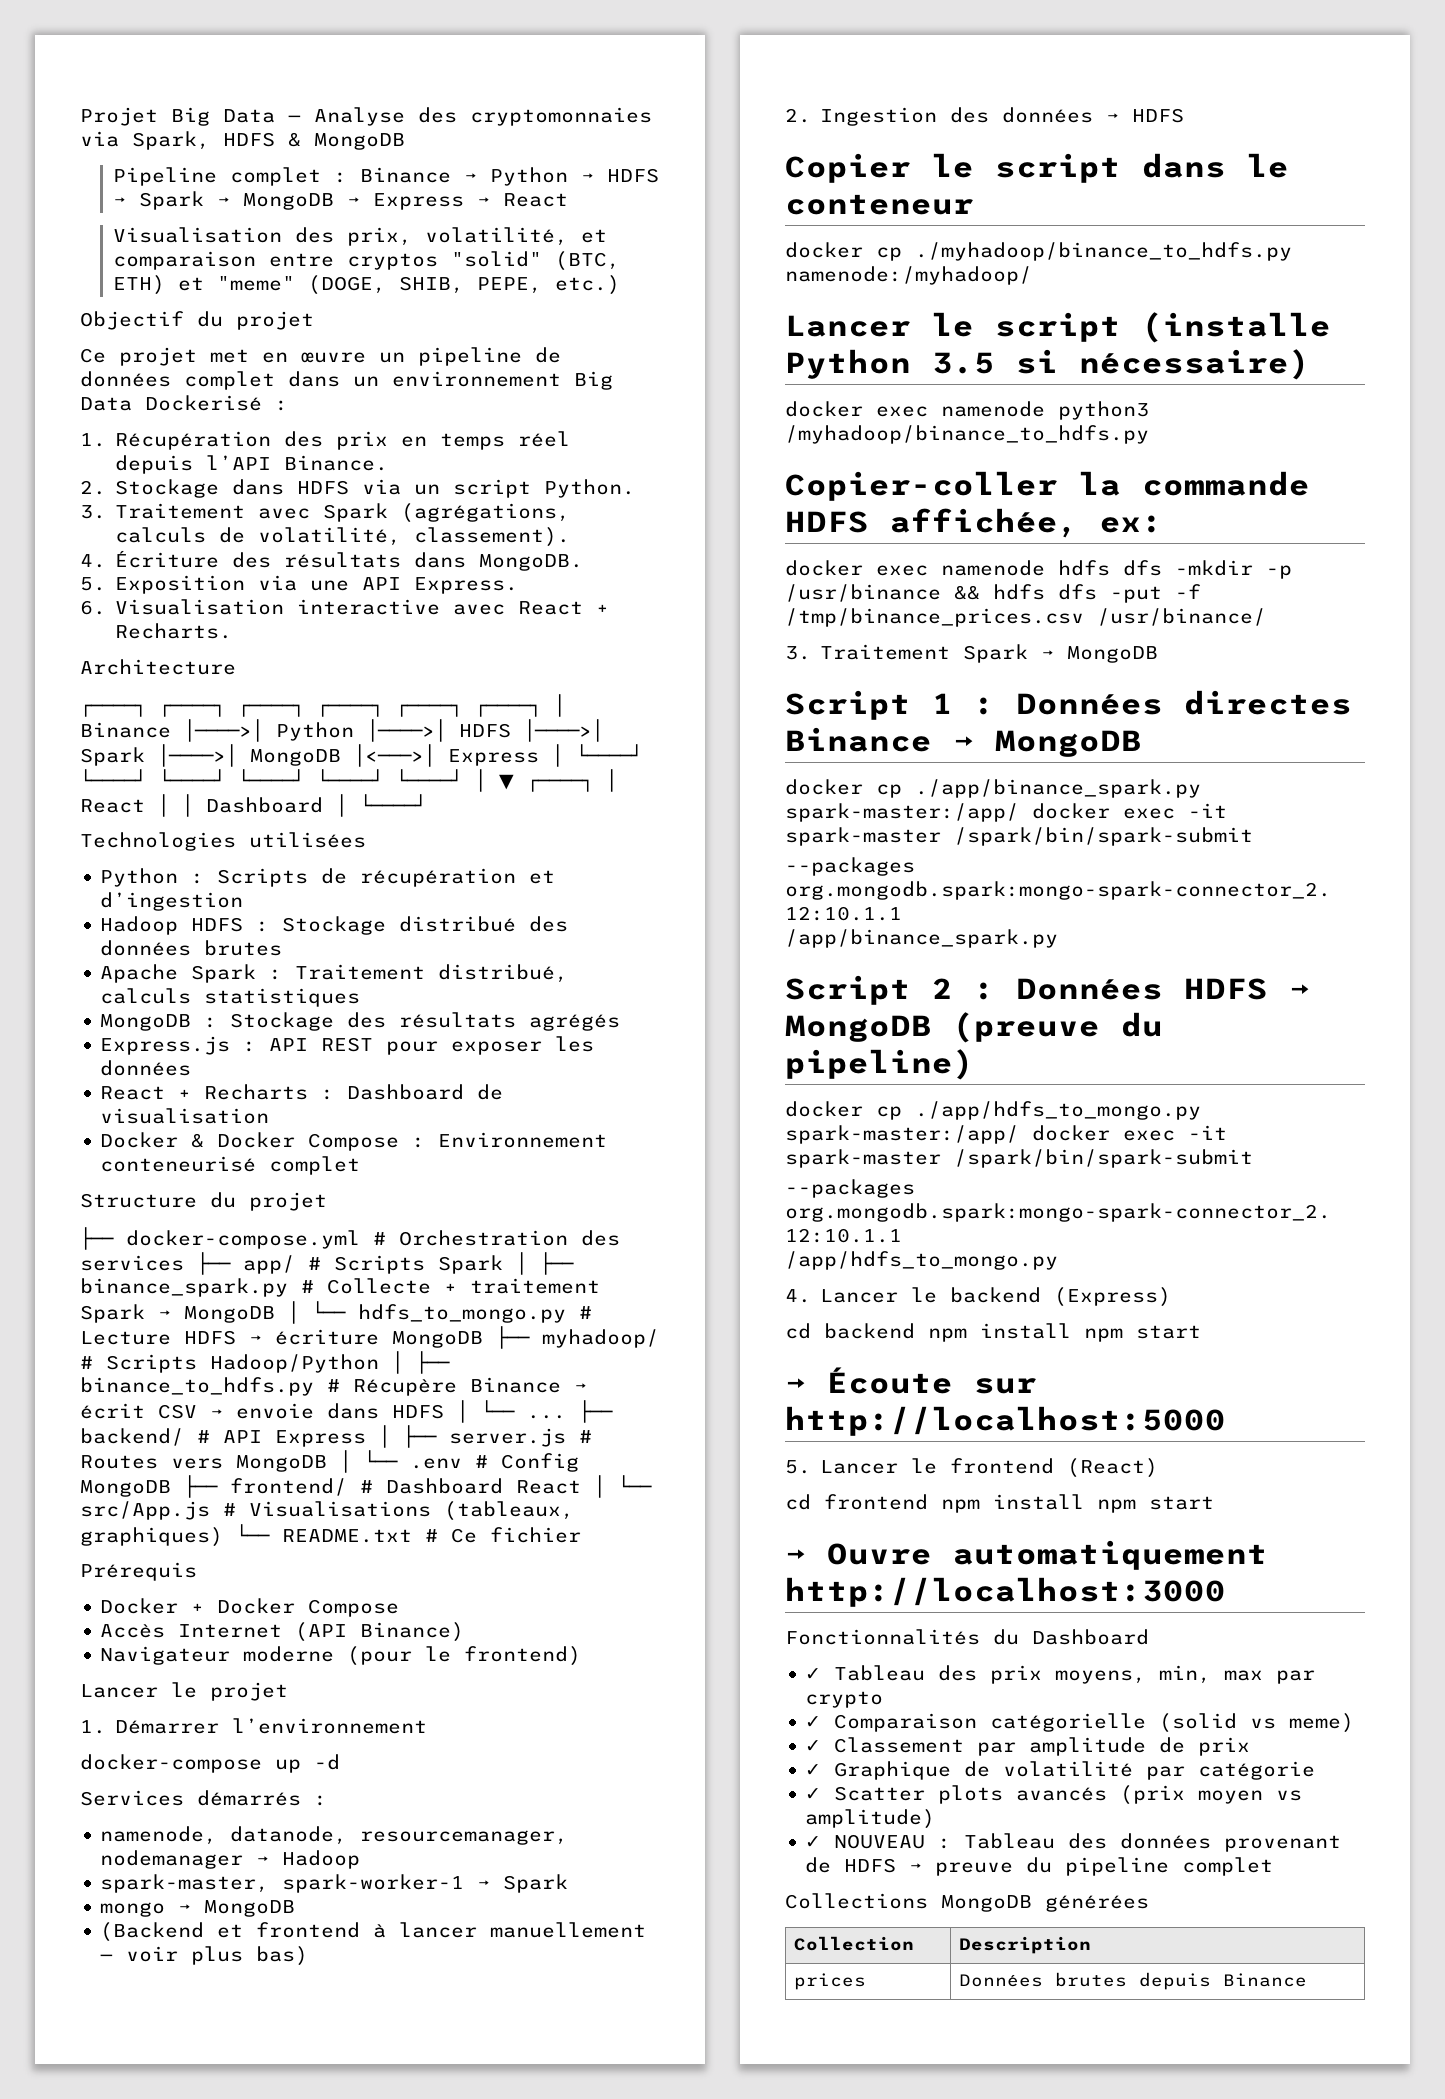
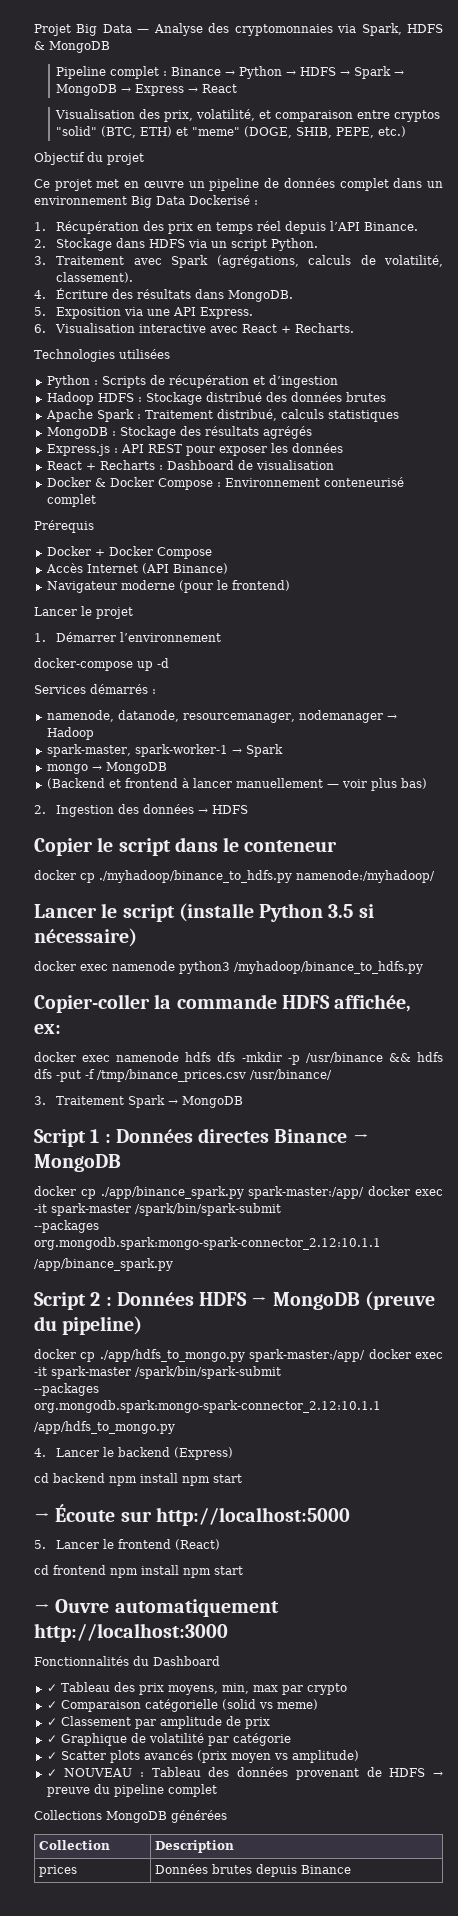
- Architecture
- ┌────┐ ┌────┐ ┌────┐ ┌────┐ ┌────┐ ┌────┐ │ Binance │────>│ Python │────>│ HDFS │────>│ Spark │────>│ MongoDB │<───>│ Express │ └────┘ └────┘ └────┘ └────┘ └────┘ └────┘ │ ▼ ┌────┐ │ React │ │ Dashboard │ └────┘
- Structure du projet
- ├── docker-compose.yml # Orchestration des services ├── app/ # Scripts Spark │ ├── binance_spark.py # Collecte + traitement Spark → MongoDB │ └── hdfs_to_mongo.py # Lecture HDFS → écriture MongoDB ├── myhadoop/ # Scripts Hadoop/Python │ ├── binance_to_hdfs.py # Récupère Binance → écrit CSV → envoie dans HDFS │ └── ... ├── backend/ # API Express │ ├── server.js # Routes vers MongoDB │ └── .env # Config MongoDB ├── frontend/ # Dashboard React │ └── src/App.js # Visualisations (tableaux, graphiques) └── README.txt # Ce fichier

